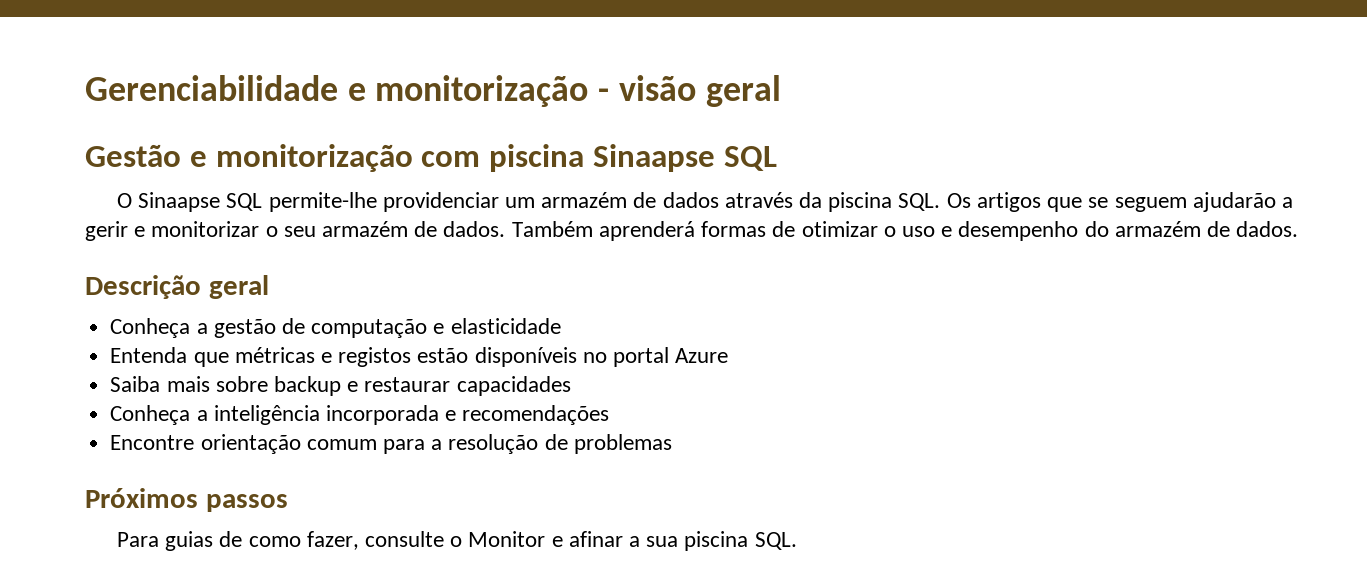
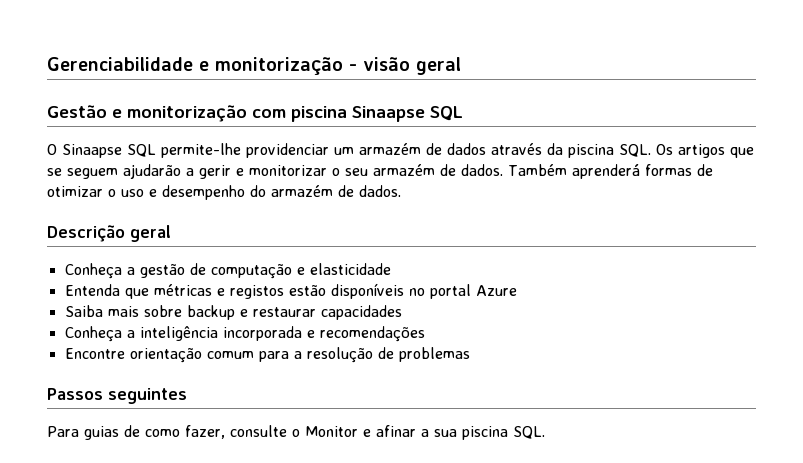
- Próximos passos
+ Passos seguintes

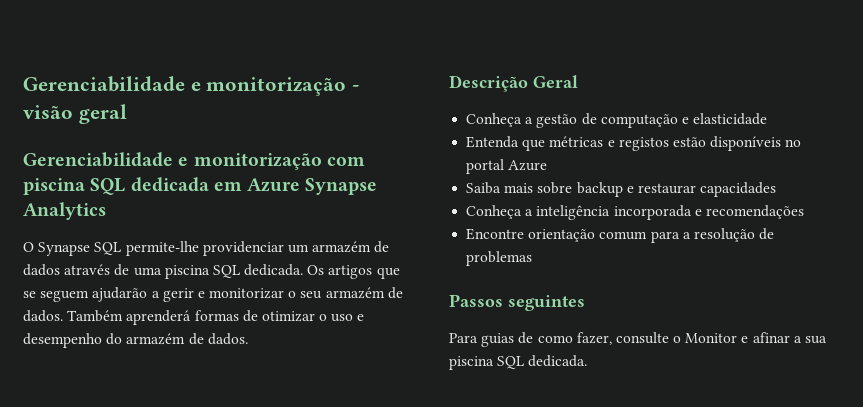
- Gestão e monitorização com piscina Sinaapse SQL
+ Gerenciabilidade e monitorização com piscina SQL dedicada em Azure Synapse Analytics
- O Sinaapse SQL permite-lhe providenciar um armazém de dados através da piscina SQL. Os artigos que se seguem ajudarão a gerir e monitorizar o seu armazém de dados.
+ O Synapse SQL permite-lhe providenciar um armazém de dados através de uma piscina SQL dedicada. Os artigos que se seguem ajudarão a gerir e monitorizar o seu armazém de dados.
- Descrição geral
+ Descrição Geral
- Para guias de como fazer, consulte o Monitor e afinar a sua piscina SQL.
+ Para guias de como fazer, consulte o Monitor e afinar a sua piscina SQL dedicada.

